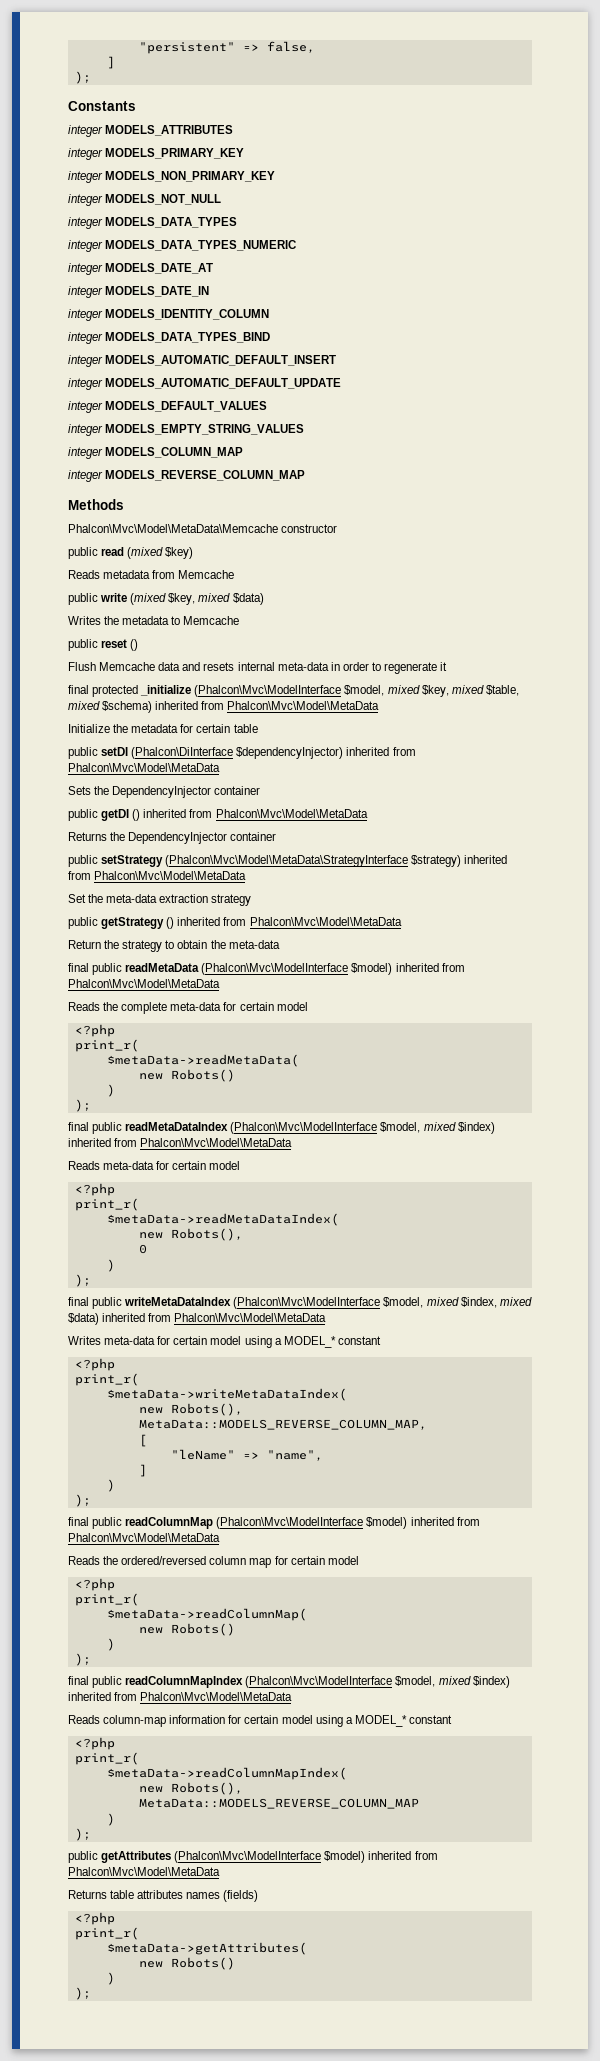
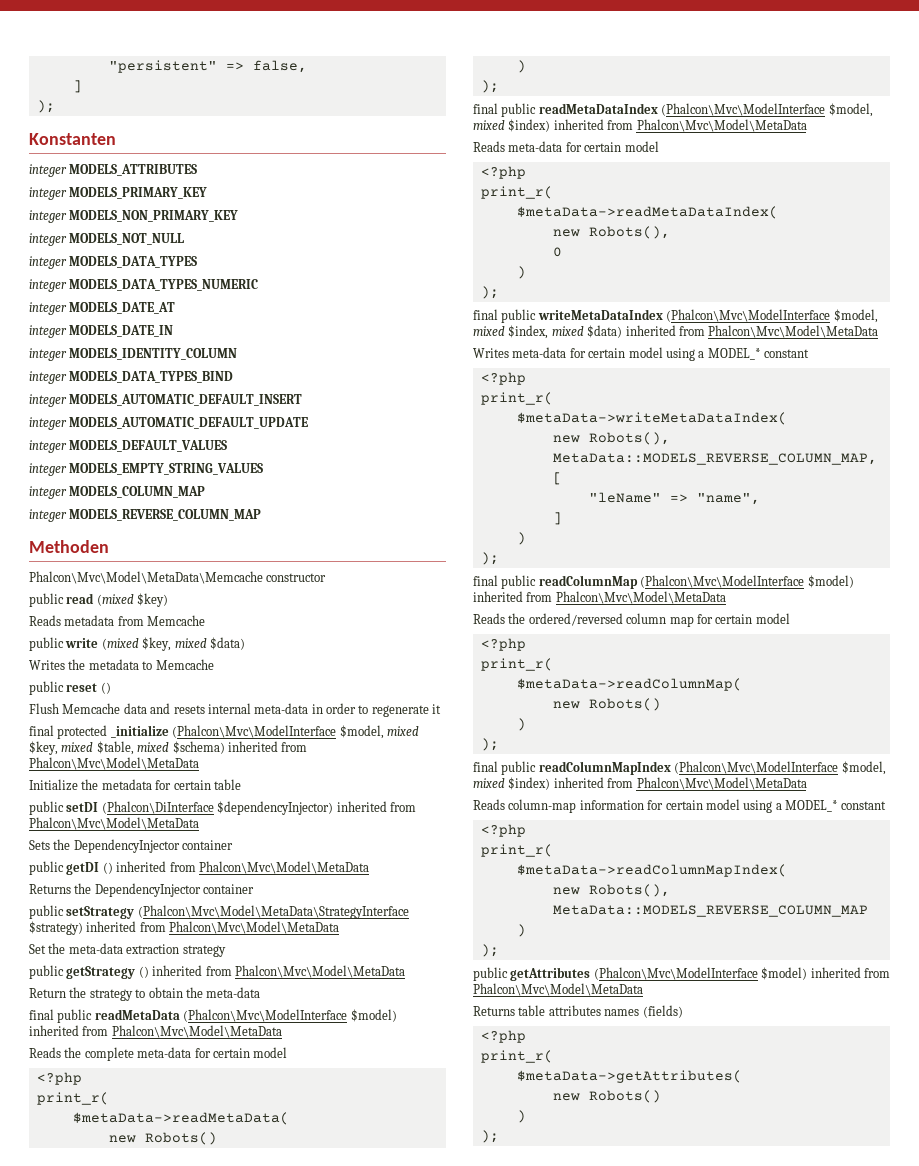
- Constants
+ Konstanten
- Methods
+ Methoden

